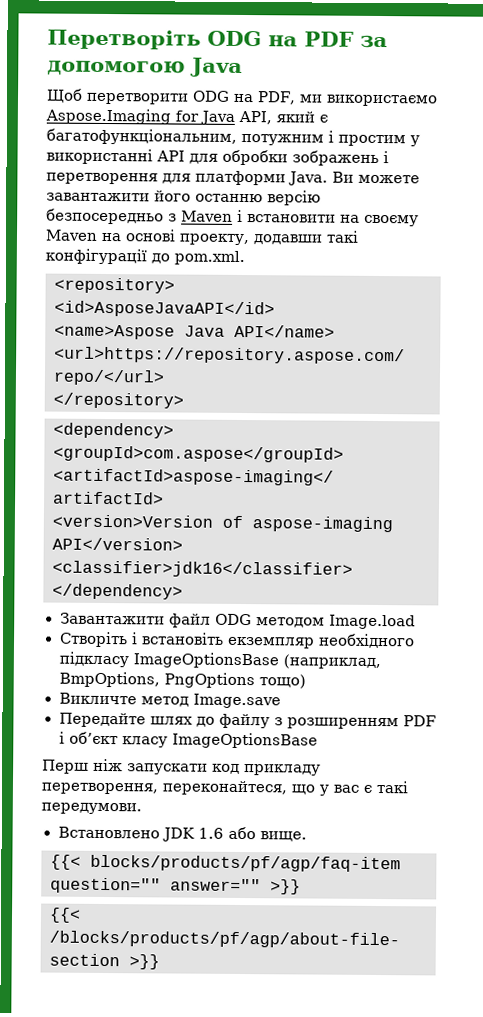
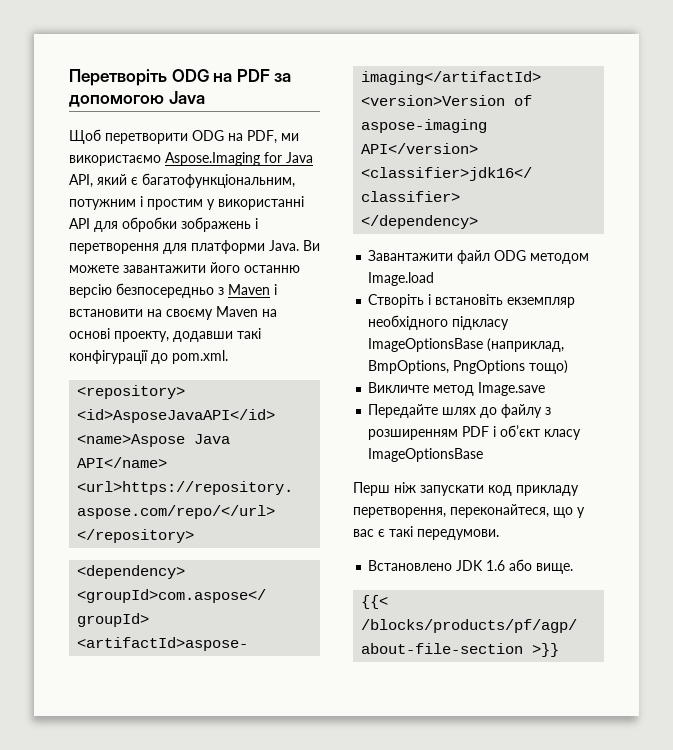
- {{< blocks/products/pf/agp/faq-item question="" answer="" >}}

